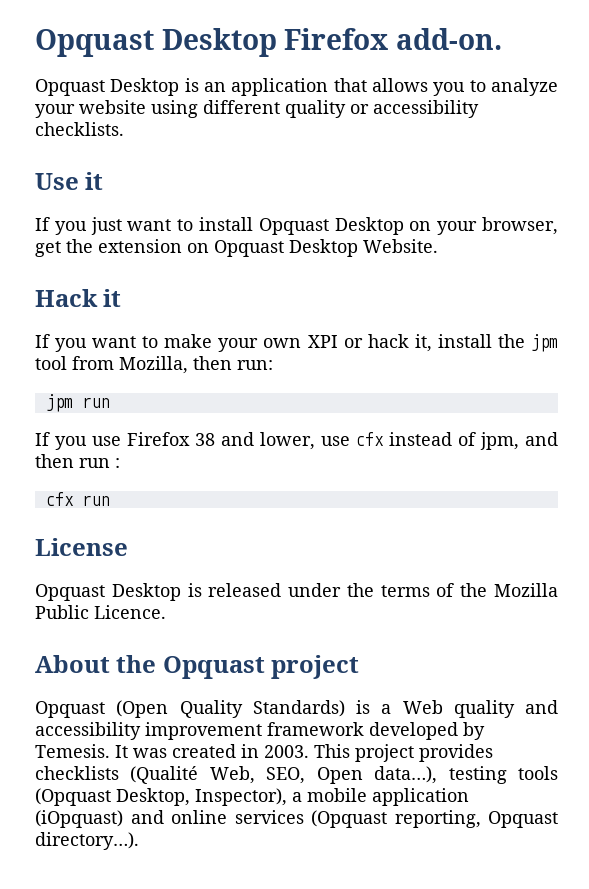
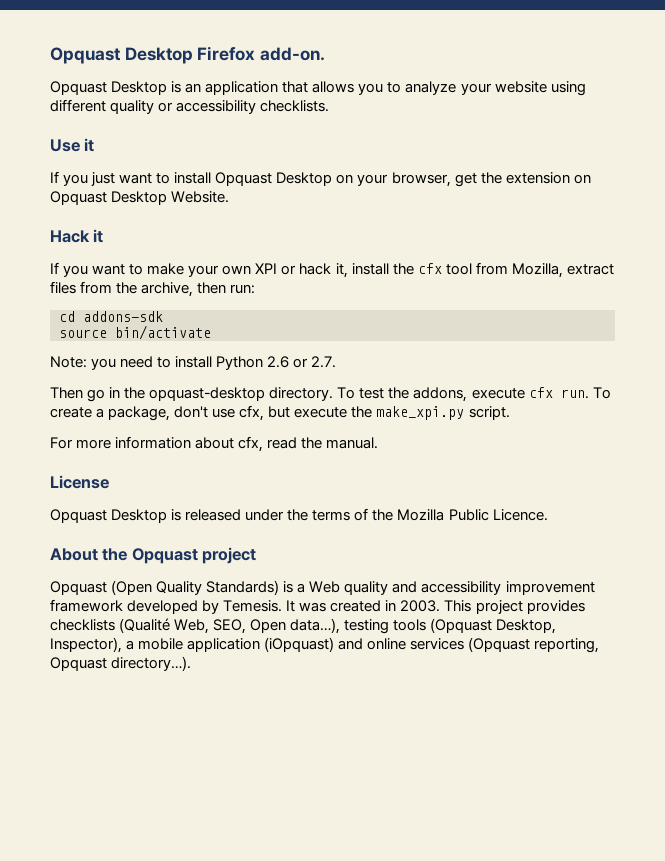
- If you want to make your own XPI or hack it, install the jpm tool from Mozilla, then run:
- jpm run
- If you use Firefox 38 and lower, use cfx instead of jpm, and then run :
- cfx run
+ If you want to make your own XPI or hack it, install the cfx tool from Mozilla, extract files from the archive, then run:
+ cd addons-sdk
+ source bin/activate
+ Note: you need to install Python 2.6 or 2.7.
+ Then go in the opquast-desktop directory. To test the addons, execute cfx run. To create a package, don't use cfx, but execute the make_xpi.py script.
+ For more information about cfx, read the manual.

